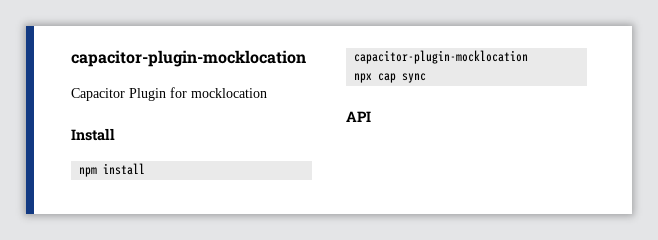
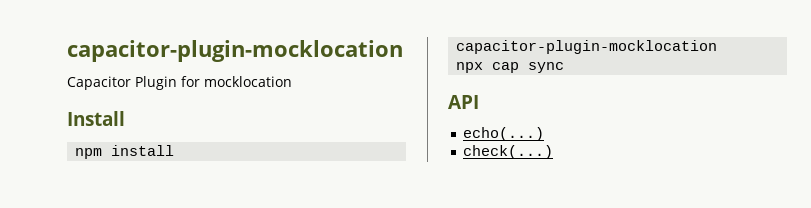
+ echo(...)
+ check(...)

